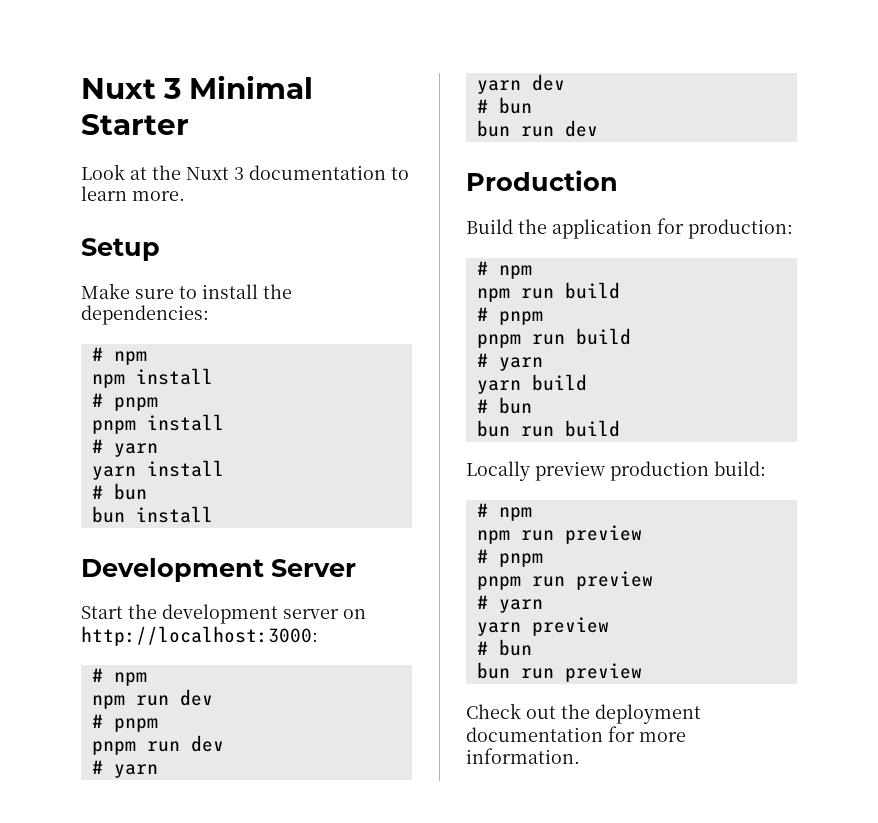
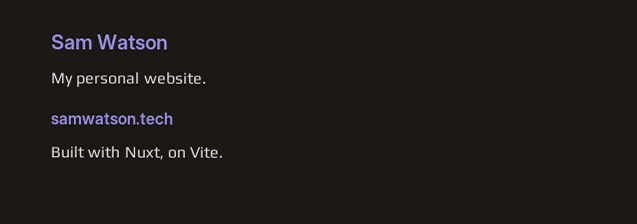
- Nuxt 3 Minimal Starter
- Look at the Nuxt 3 documentation to learn more.
- Setup
- Make sure to install the dependencies:
- # npm
- npm install
- # pnpm
- pnpm install
- # yarn
- yarn install
- # bun
- bun install
- Development Server
- Start the development server on http://localhost:3000:
- # npm
- npm run dev
- # pnpm
- pnpm run dev
- # yarn
- yarn dev
- # bun
- bun run dev
- Production
- Build the application for production:
- # npm
- npm run build
- # pnpm
- pnpm run build
- # yarn
- yarn build
- # bun
- bun run build
- Locally preview production build:
- # npm
- npm run preview
- # pnpm
- pnpm run preview
- # yarn
- yarn preview
- # bun
- bun run preview
- Check out the deployment documentation for more information.
+ Sam Watson
+ My personal website.
+ samwatson.tech
+ Built with Nuxt, on Vite.

